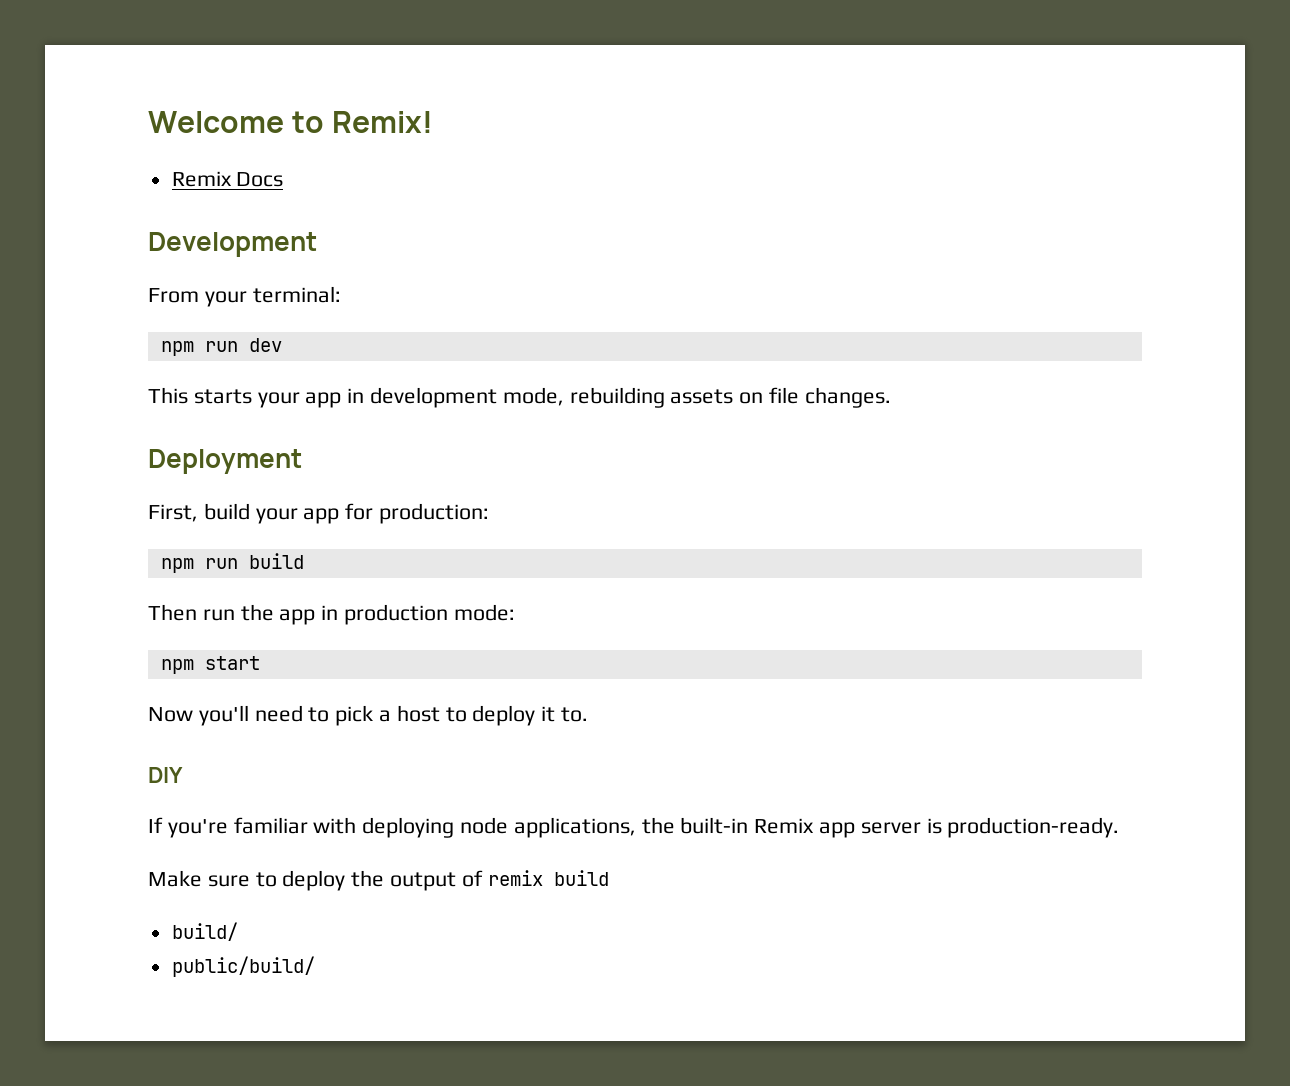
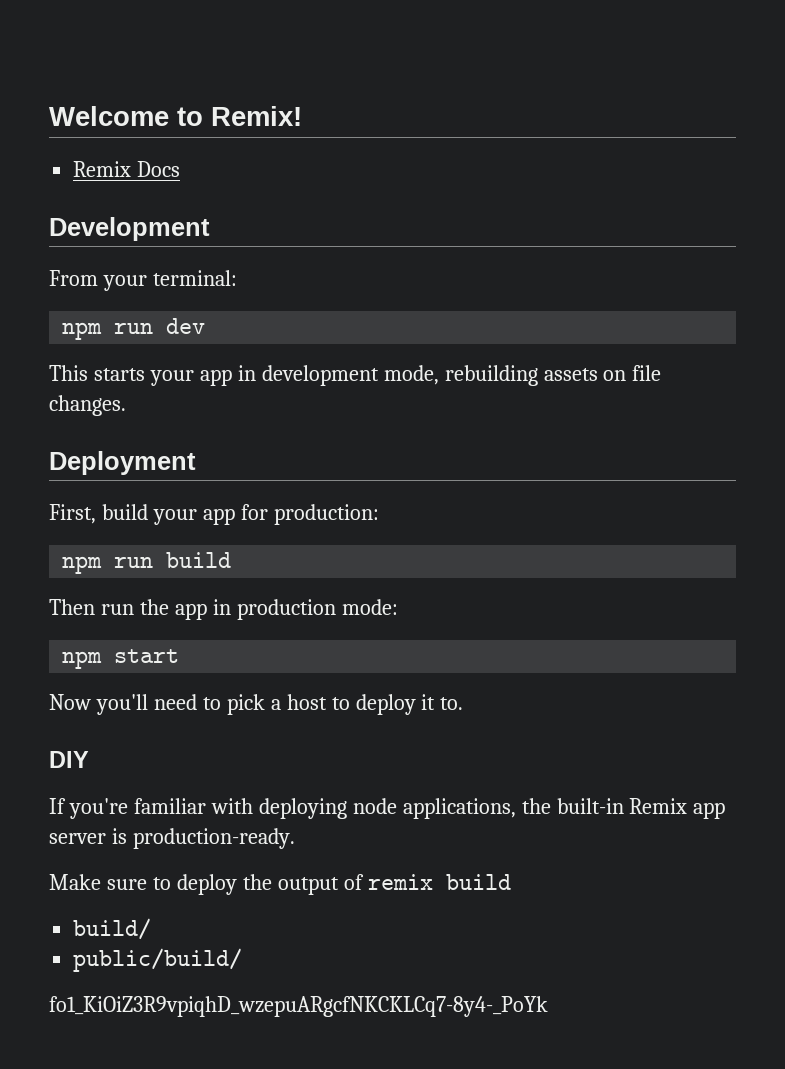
+ fo1_KiOiZ3R9vpiqhD_wzepuARgcfNKCKLCq7-8y4-_PoYk

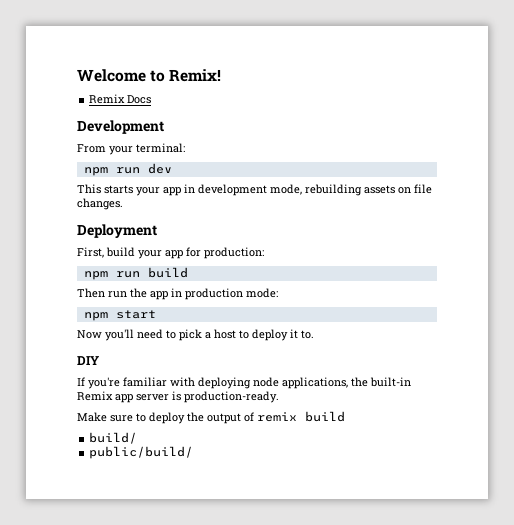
- fo1_KiOiZ3R9vpiqhD_wzepuARgcfNKCKLCq7-8y4-_PoYk

